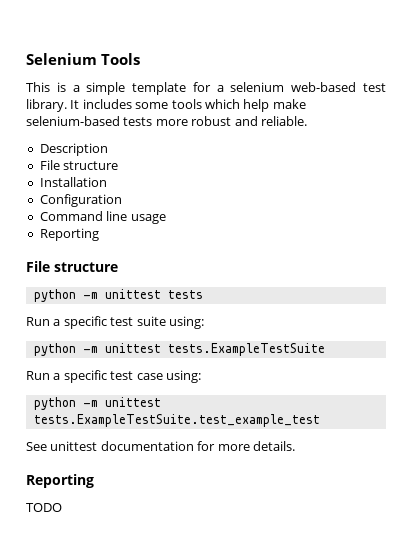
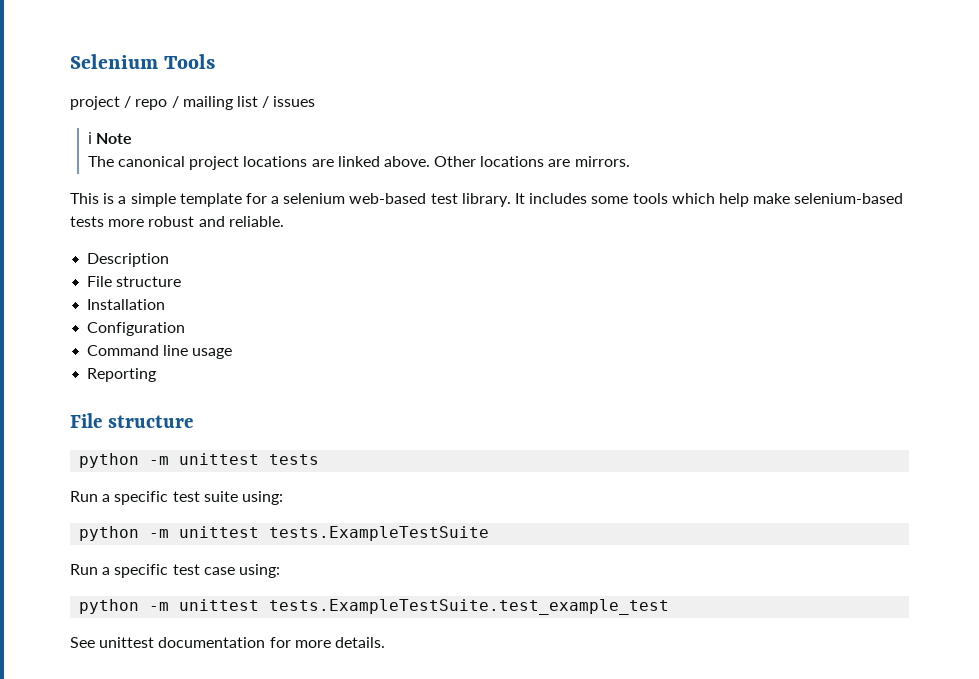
+ project / repo / mailing list / issues
+ ℹ Note
+ The canonical project locations are linked above. Other locations are mirrors.
  See unittest documentation for more details.
- Reporting
- TODO

